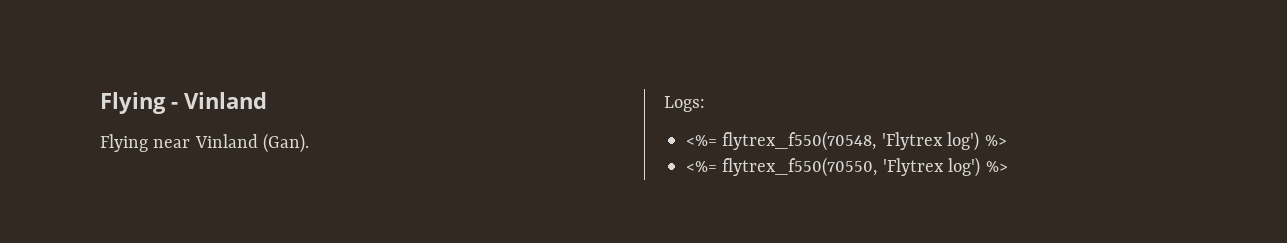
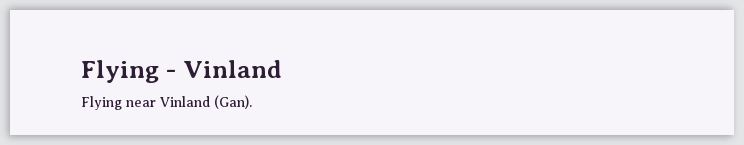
- Logs:
- <%= flytrex_f550(70548, 'Flytrex log') %>
- <%= flytrex_f550(70550, 'Flytrex log') %>

